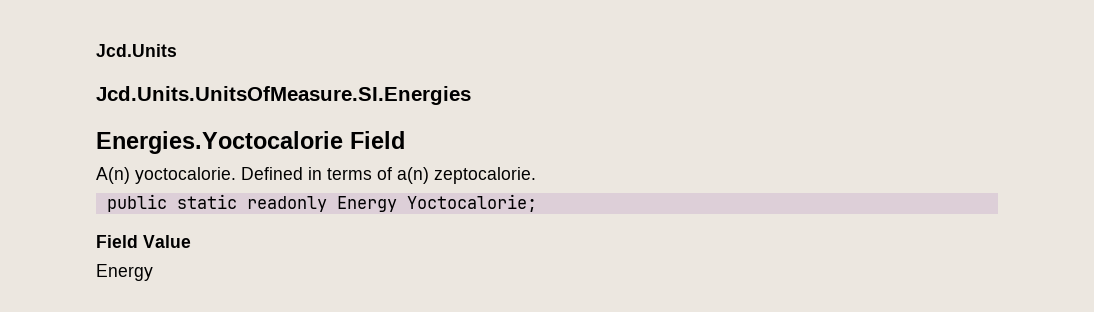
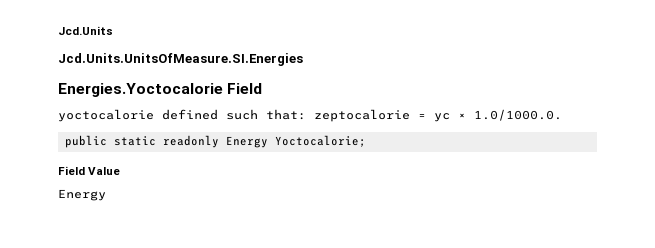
- A(n) yoctocalorie. Defined in terms of a(n) zeptocalorie.
+ yoctocalorie defined such that: zeptocalorie = yc × 1.0/1000.0.

